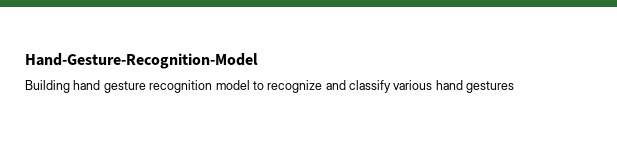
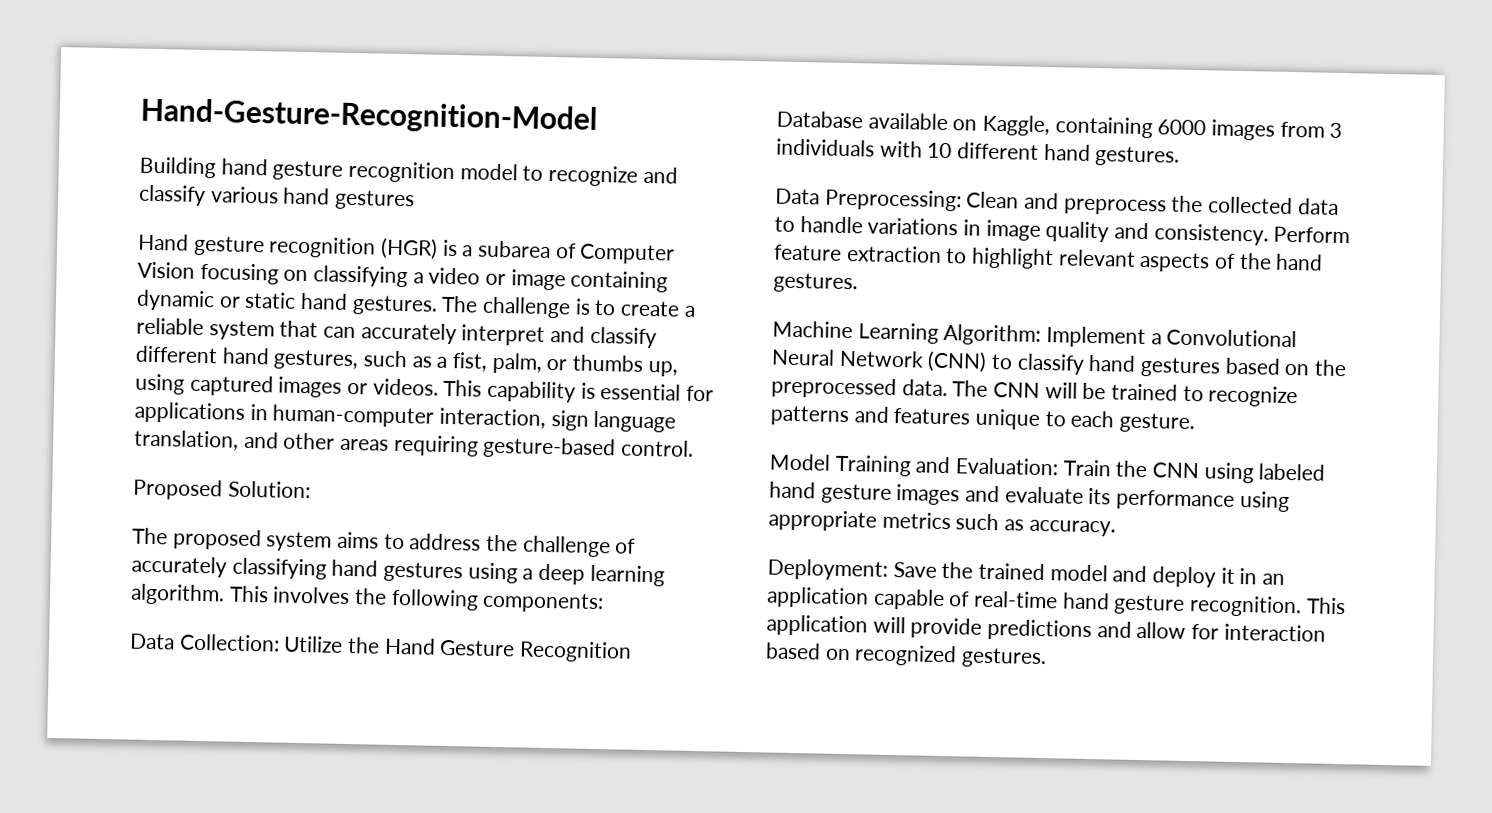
+ Hand gesture recognition (HGR) is a subarea of Computer Vision focusing on classifying a video or image containing dynamic or static hand gestures. The challenge is to create a reliable system that can accurately interpret and classify different hand gestures, such as a fist, palm, or thumbs up, using captured images or videos. This capability is essential for applications in human-computer interaction, sign language translation, and other areas requiring gesture-based control.
+ Proposed Solution:
+ The proposed system aims to address the challenge of accurately classifying hand gestures using a deep learning algorithm. This involves the following components:
+ Data Collection: Utilize the Hand Gesture Recognition Database available on Kaggle, containing 6000 images from 3 individuals with 10 different hand gestures.
+ Data Preprocessing: Clean and preprocess the collected data to handle variations in image quality and consistency. Perform feature extraction to highlight relevant aspects of the hand gestures.
+ Machine Learning Algorithm: Implement a Convolutional Neural Network (CNN) to classify hand gestures based on the preprocessed data. The CNN will be trained to recognize patterns and features unique to each gesture.
+ Model Training and Evaluation: Train the CNN using labeled hand gesture images and evaluate its performance using appropriate metrics such as accuracy.
+ Deployment: Save the trained model and deploy it in an application capable of real-time hand gesture recognition. This application will provide predictions and allow for interaction based on recognized gestures.

